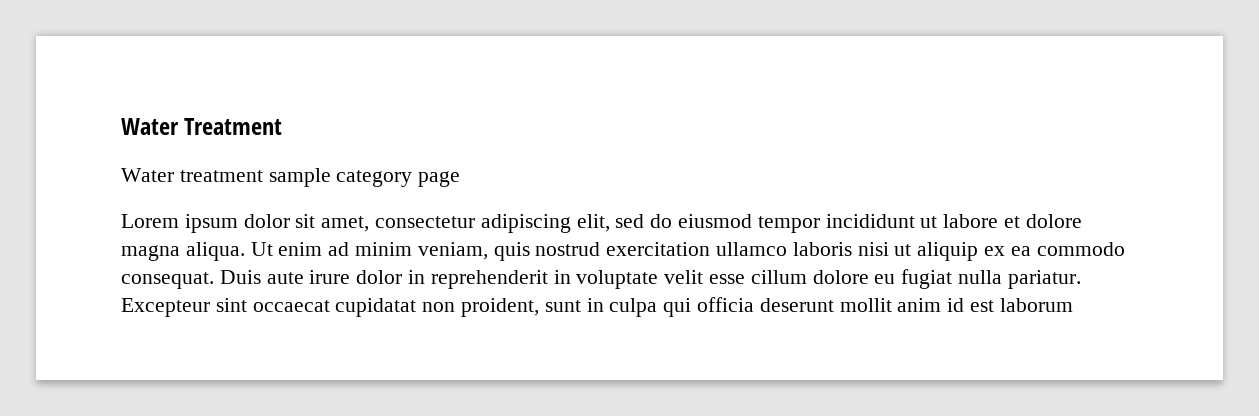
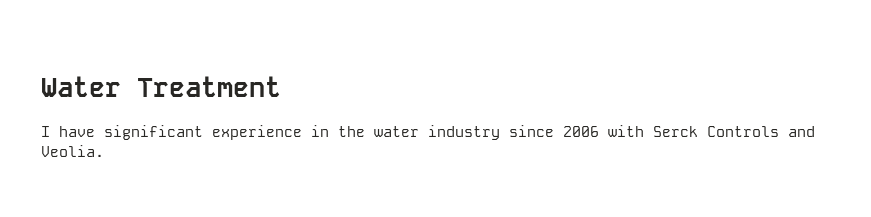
- Water treatment sample category page
- Lorem ipsum dolor sit amet, consectetur adipiscing elit, sed do eiusmod tempor incididunt ut labore et dolore magna aliqua. Ut enim ad minim veniam, quis nostrud exercitation ullamco laboris nisi ut aliquip ex ea commodo consequat. Duis aute irure dolor in reprehenderit in voluptate velit esse cillum dolore eu fugiat nulla pariatur. Excepteur sint occaecat cupidatat non proident, sunt in culpa qui officia deserunt mollit anim id est laborum
+ I have significant experience in the water industry since 2006 with Serck Controls and Veolia.

